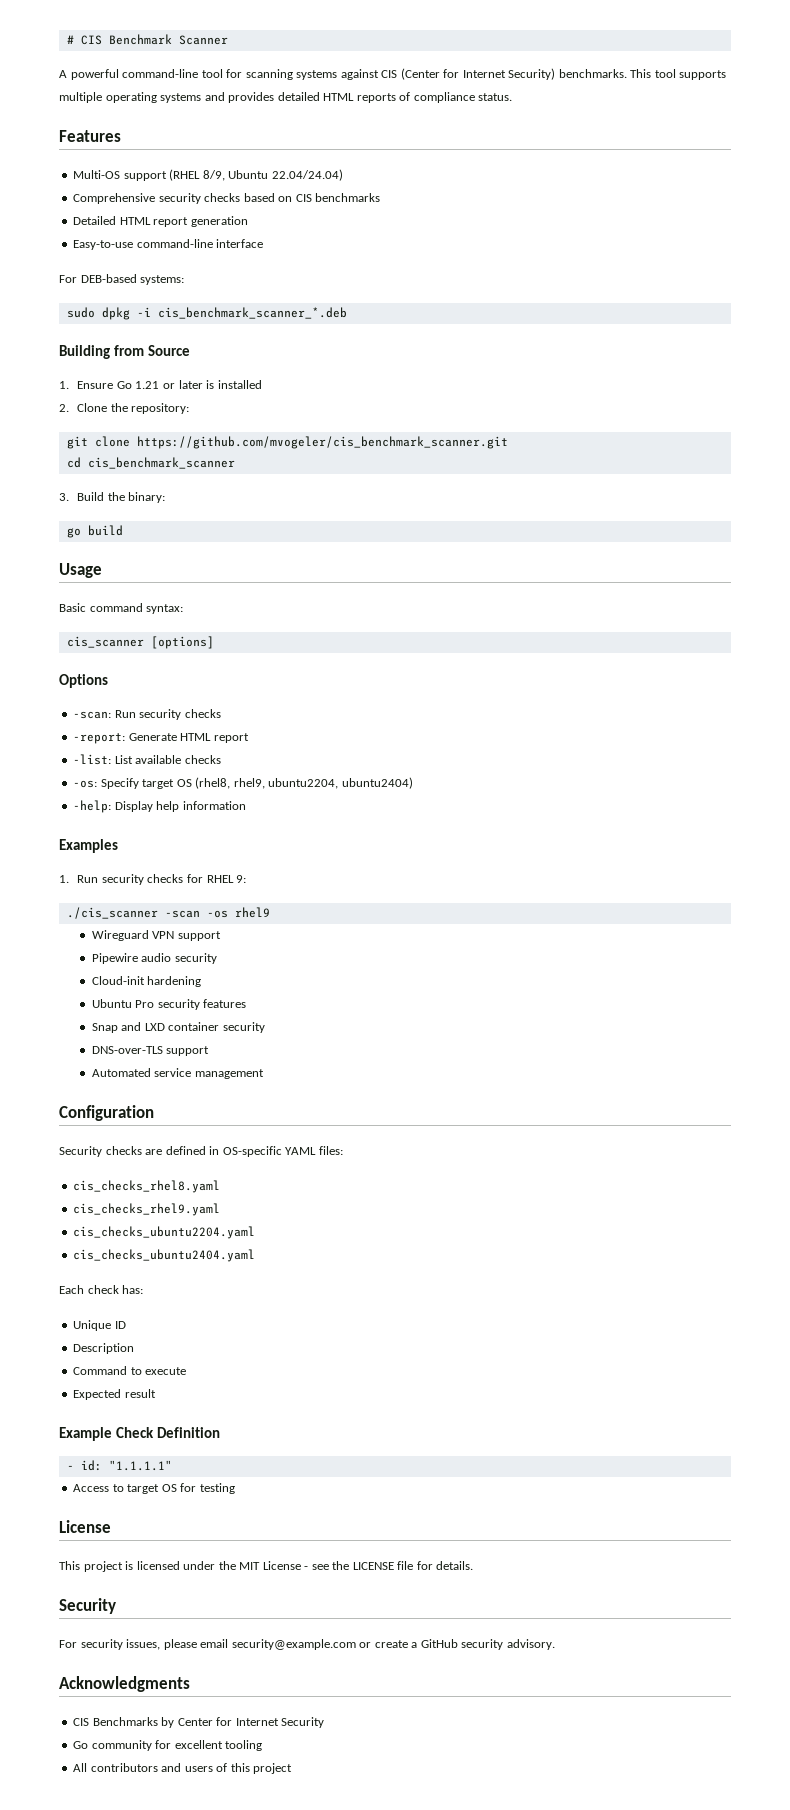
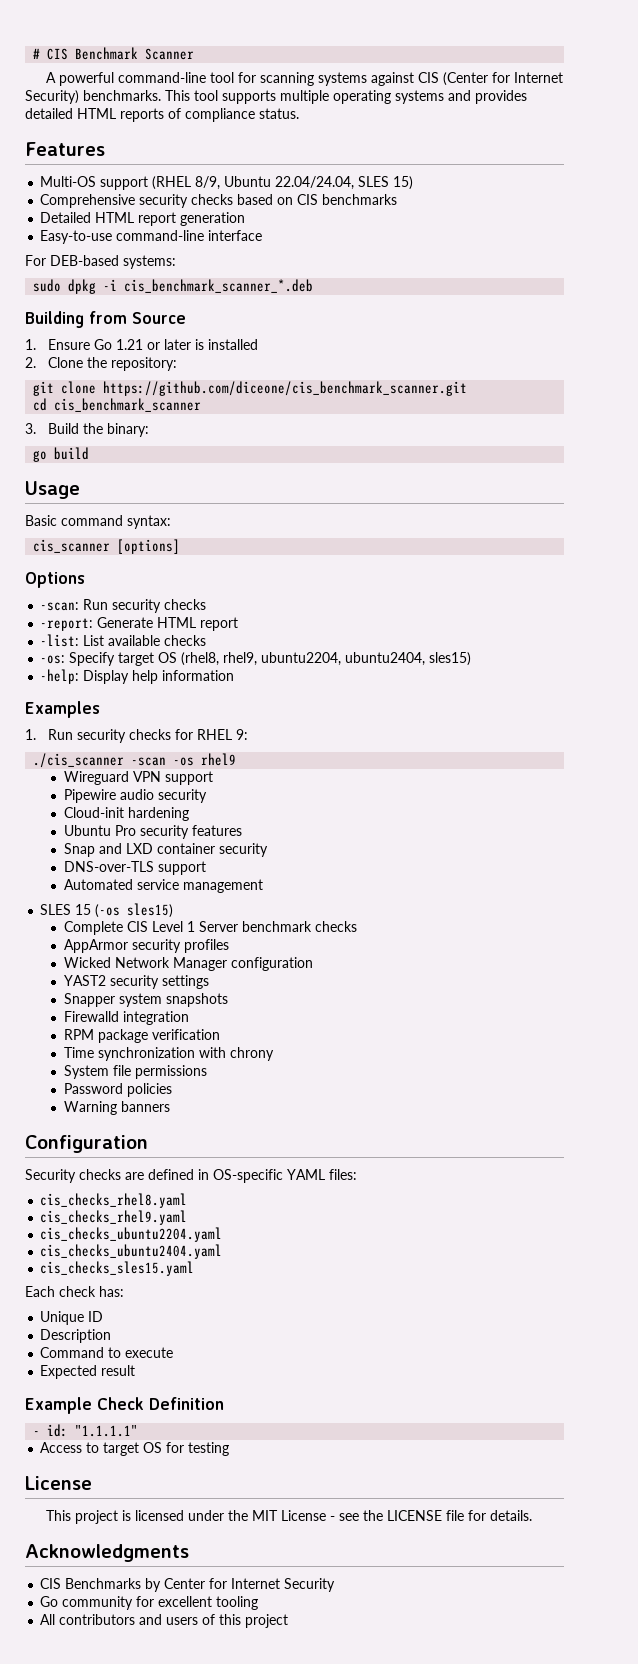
- Multi-OS support (RHEL 8/9, Ubuntu 22.04/24.04)
+ Multi-OS support (RHEL 8/9, Ubuntu 22.04/24.04, SLES 15)
- git clone https://github.com/mvogeler/cis_benchmark_scanner.git
+ git clone https://github.com/diceone/cis_benchmark_scanner.git
- -os: Specify target OS (rhel8, rhel9, ubuntu2204, ubuntu2404)
+ -os: Specify target OS (rhel8, rhel9, ubuntu2204, ubuntu2404, sles15)
+ SLES 15 (-os sles15)
+ Complete CIS Level 1 Server benchmark checks
+ AppArmor security profiles
+ Wicked Network Manager configuration
+ YAST2 security settings
+ Snapper system snapshots
+ Firewalld integration
+ RPM package verification
+ Time synchronization with chrony
+ System file permissions
+ Password policies
+ Warning banners
+ cis_checks_sles15.yaml
  This project is licensed under the MIT License - see the LICENSE file for details.
- Security
- For security issues, please email security@example.com or create a GitHub security advisory.

